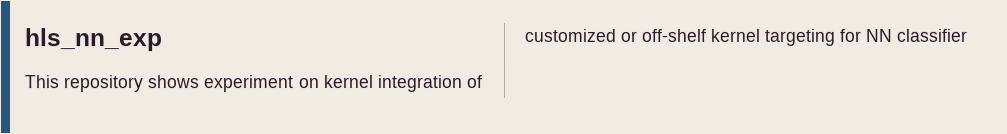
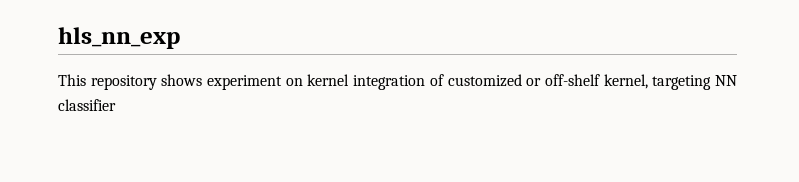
- This repository shows experiment on kernel integration of customized or off-shelf kernel targeting for NN classifier
+ This repository shows experiment on kernel integration of customized or off-shelf kernel, targeting NN classifier

